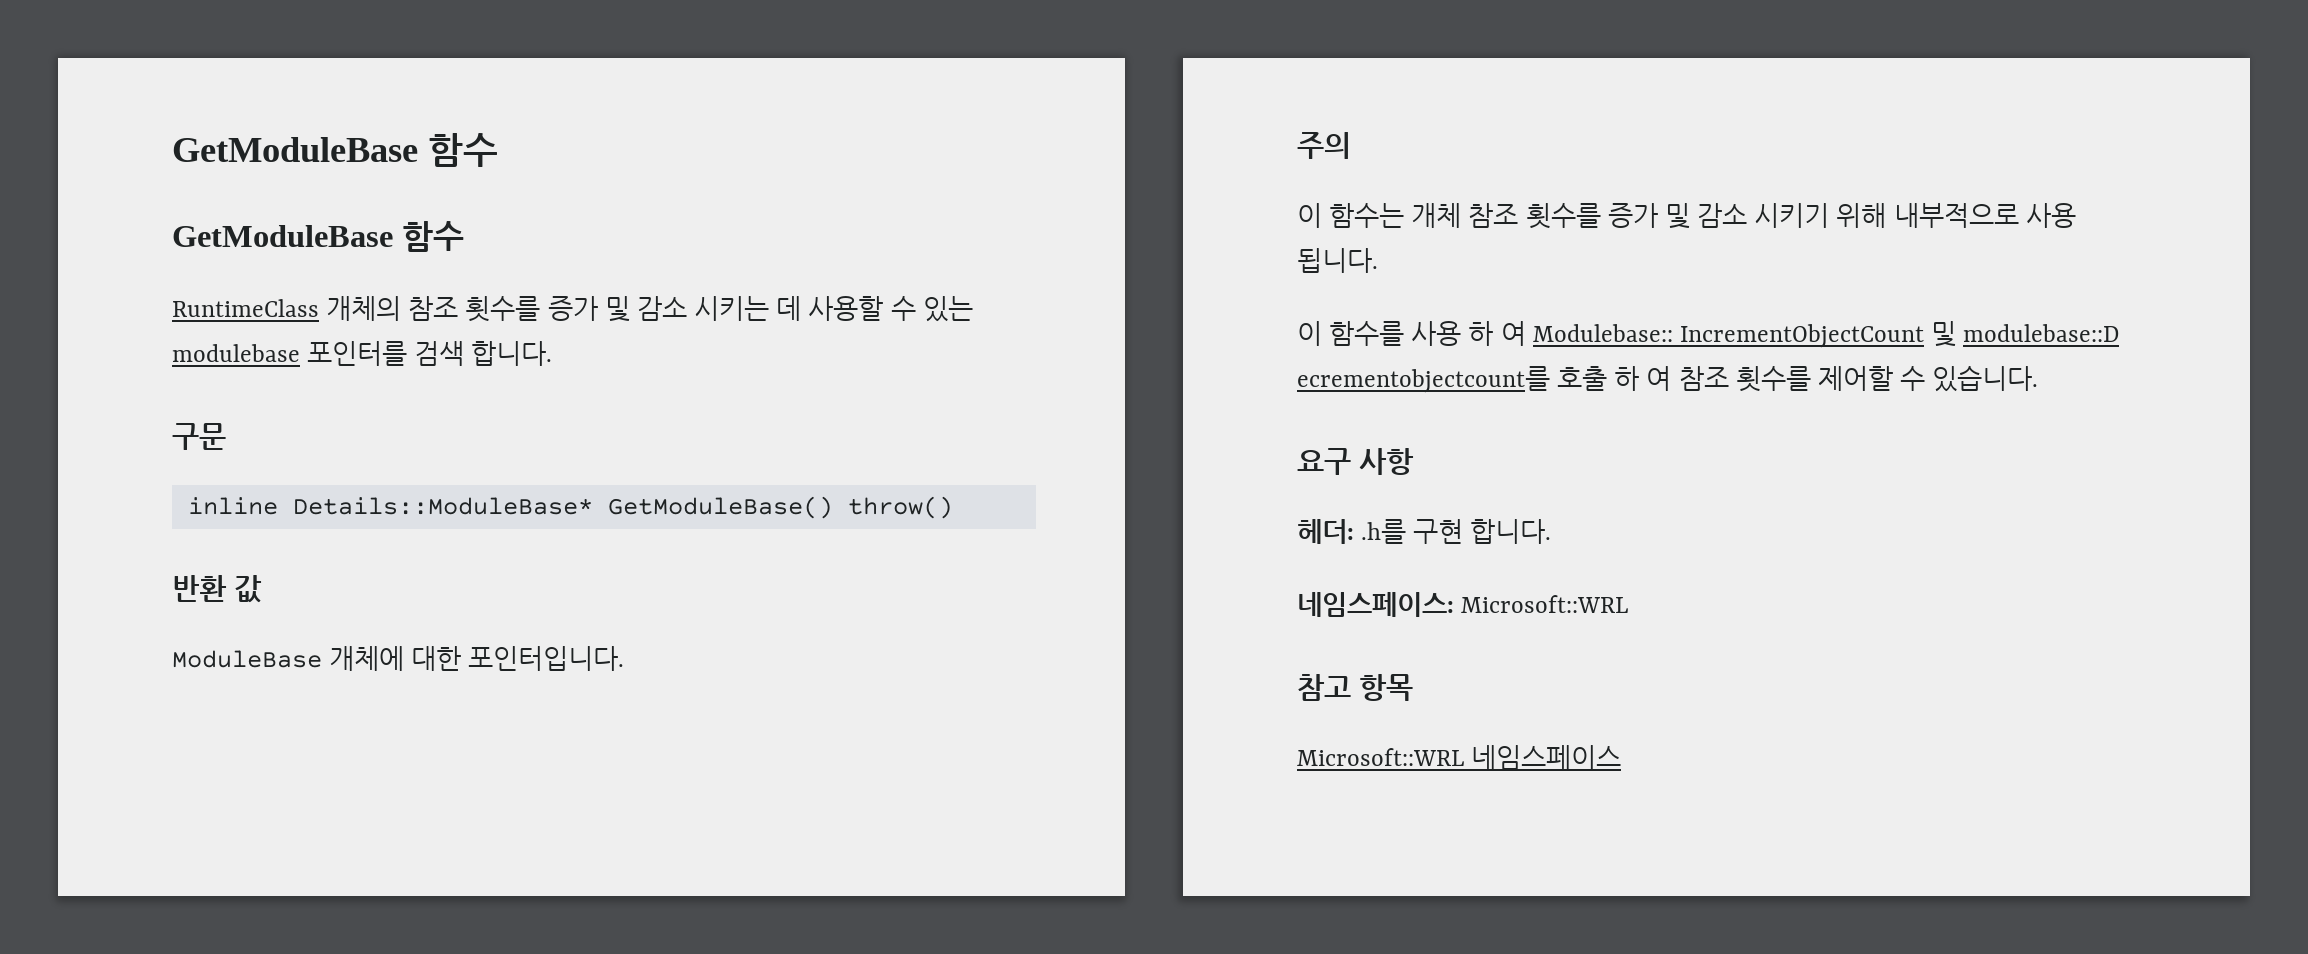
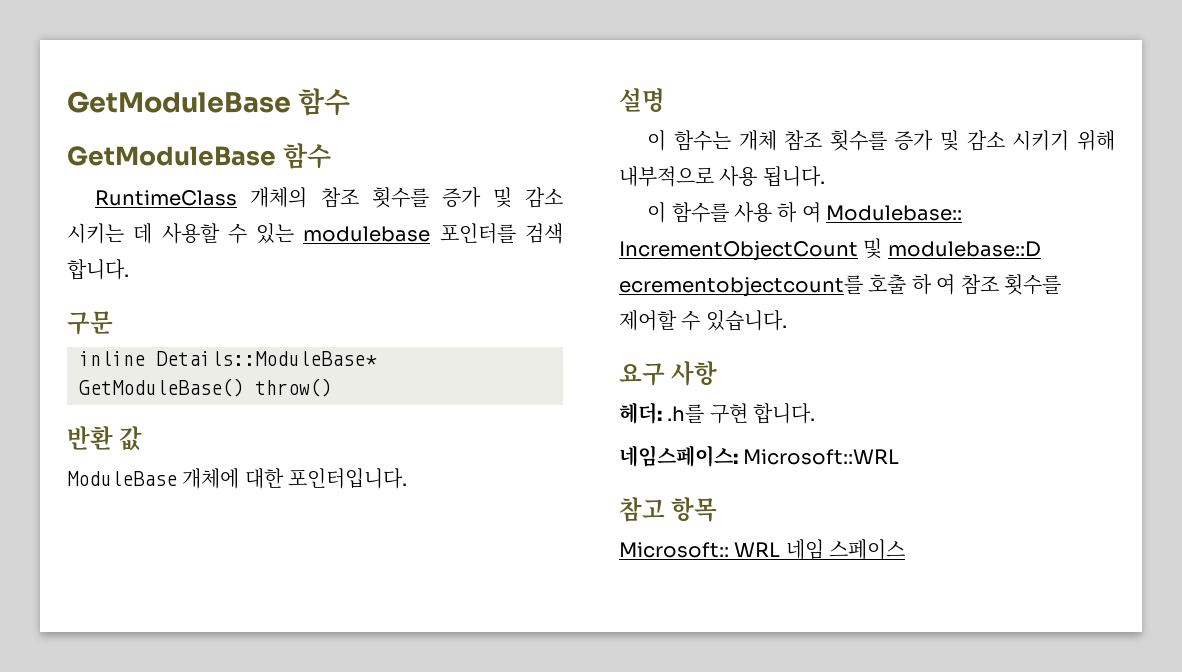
- 주의
+ 설명
- Microsoft::WRL 네임스페이스
+ Microsoft:: WRL 네임 스페이스

